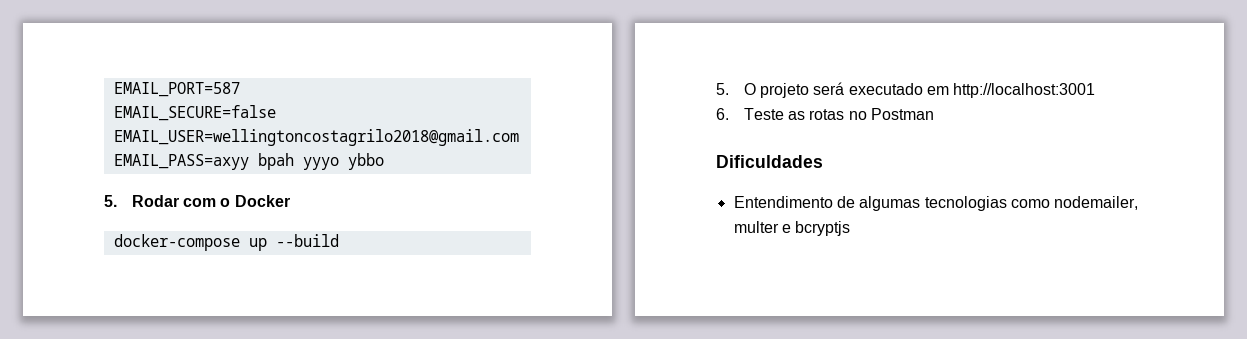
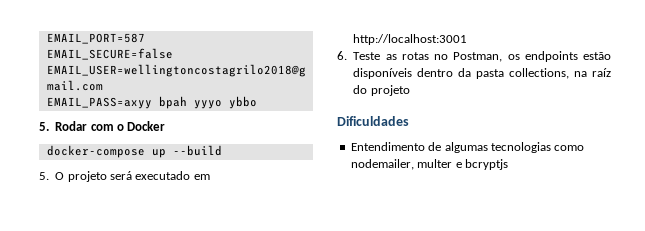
- 6. Teste as rotas no Postman
+ 6. Teste as rotas no Postman, os endpoints estão disponíveis dentro da pasta collections, na raíz do projeto

